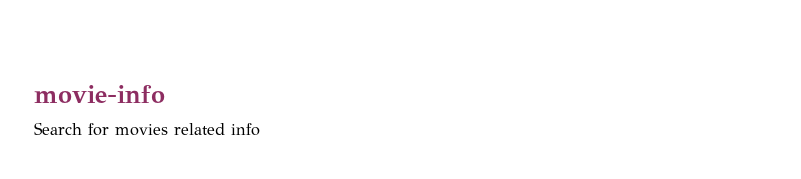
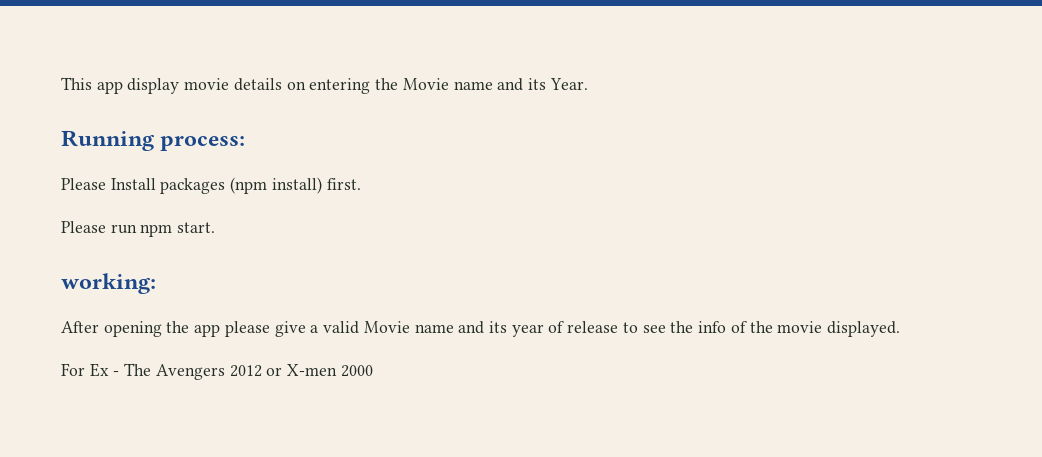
- movie-info
- Search for movies related info
+ This app display movie details on entering the Movie name and its Year.
+ Running process:
+ Please Install packages (npm install) first.
+ Please run npm start.
+ working:
+ After opening the app please give a valid Movie name and its year of release to see the info of the movie displayed.
+ For Ex - The Avengers 2012 or X-men 2000

